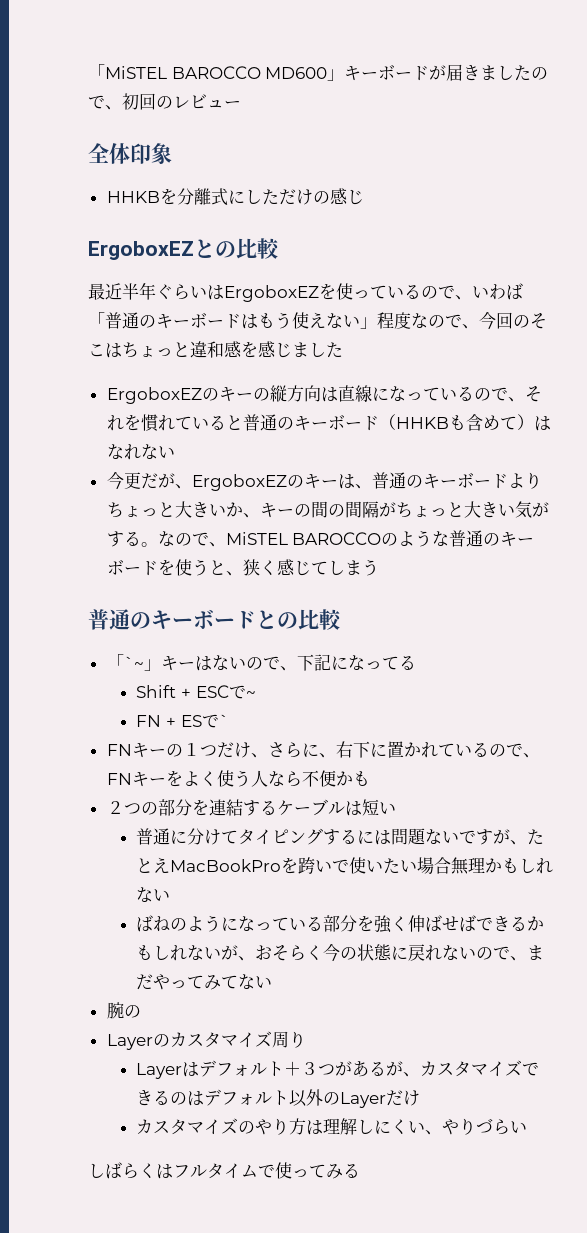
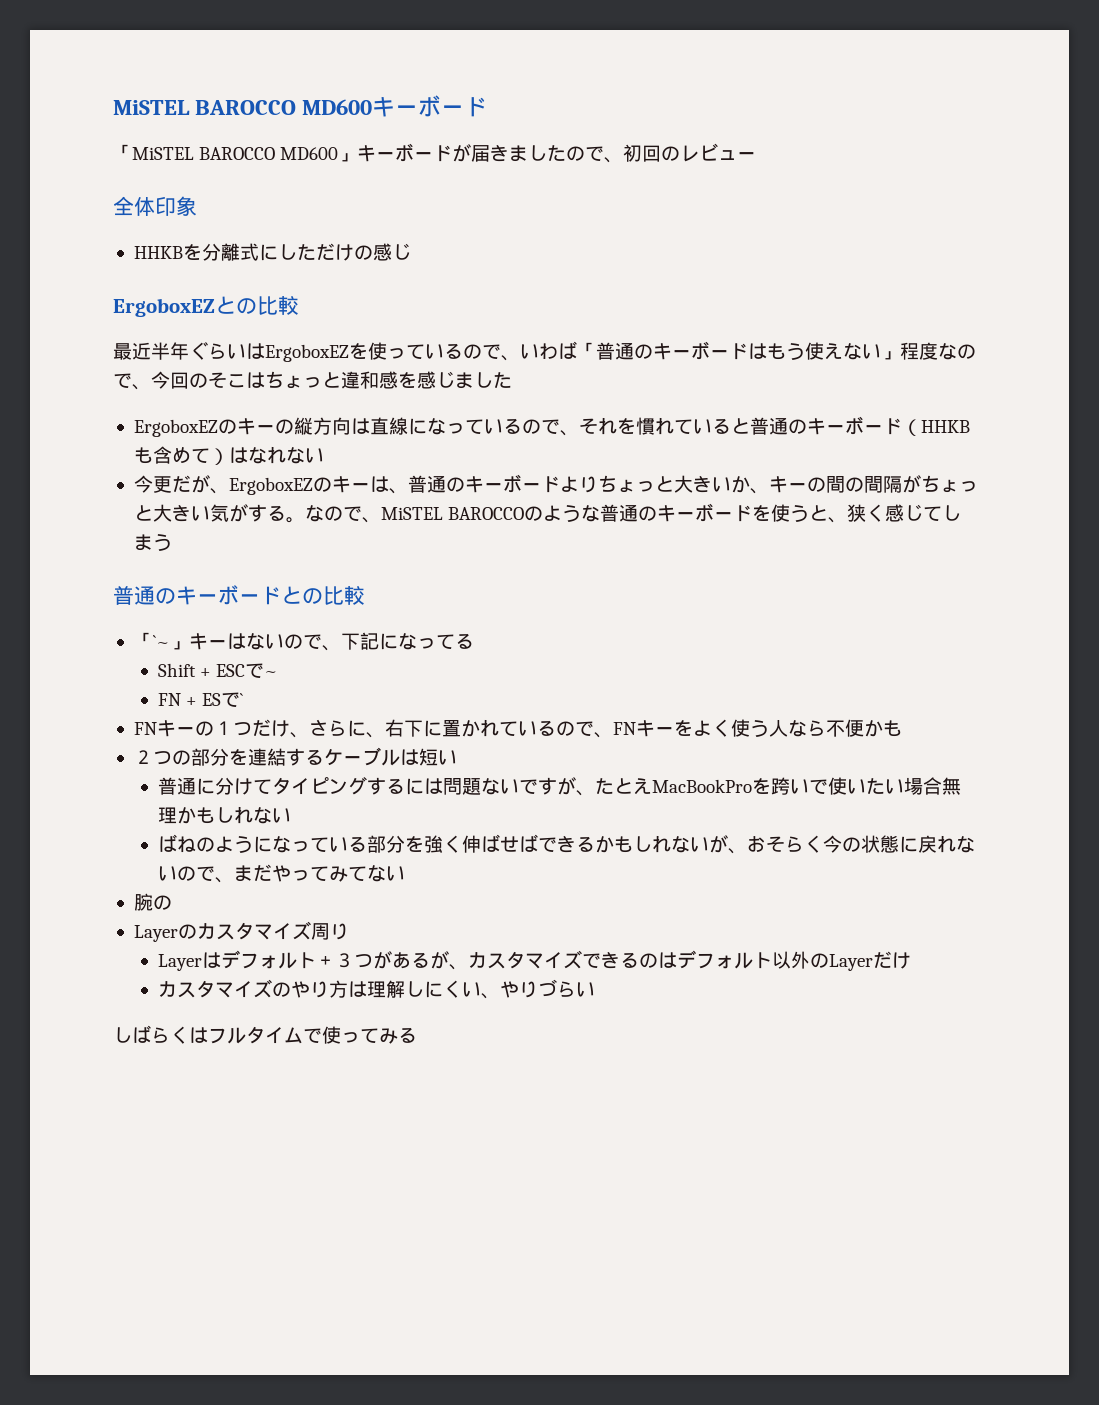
+ MiSTEL BAROCCO MD600キーボード

